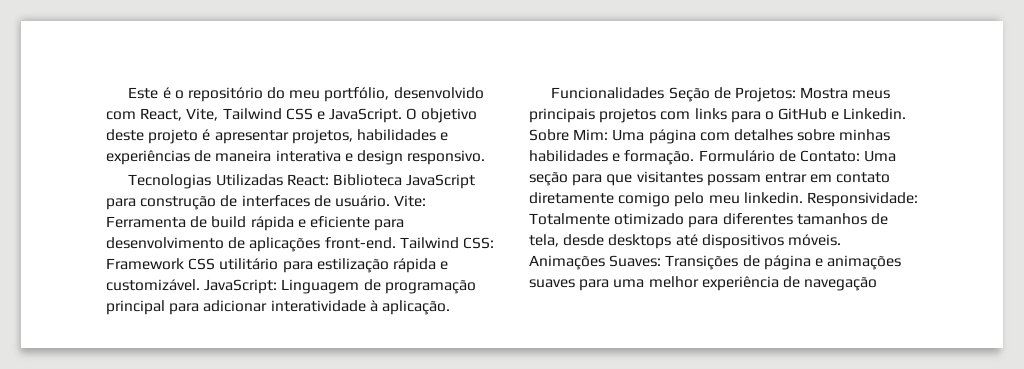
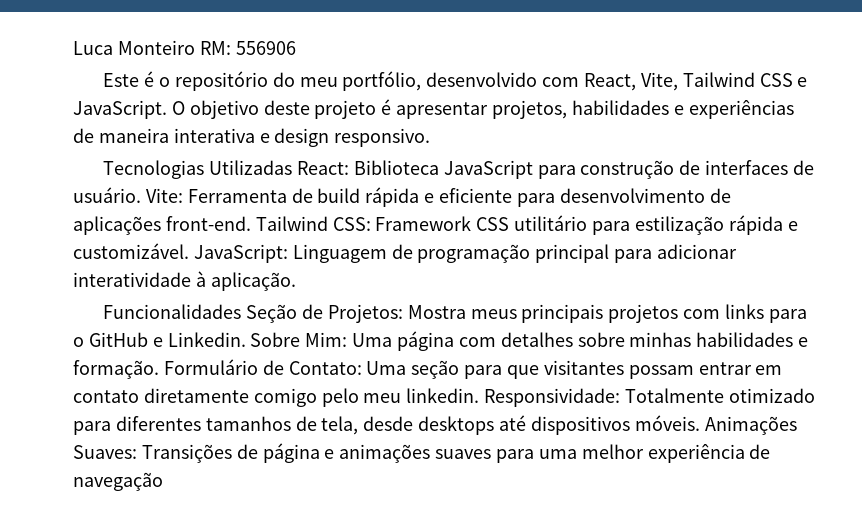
+ Luca Monteiro RM: 556906

